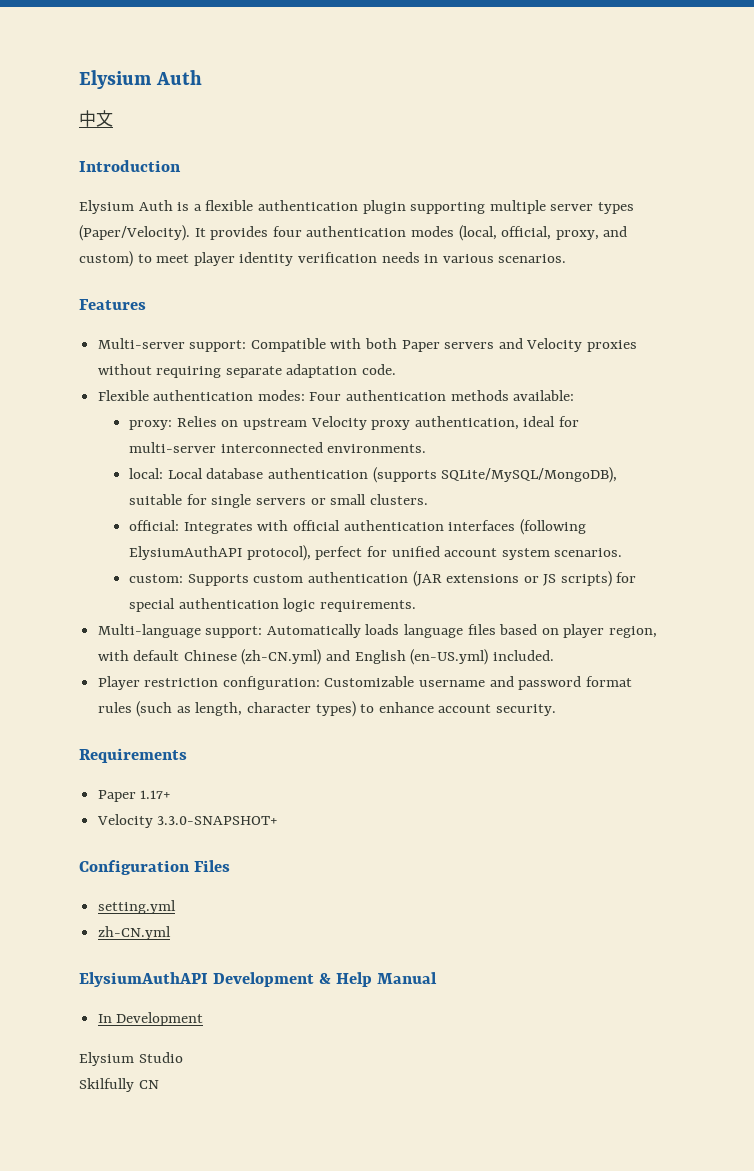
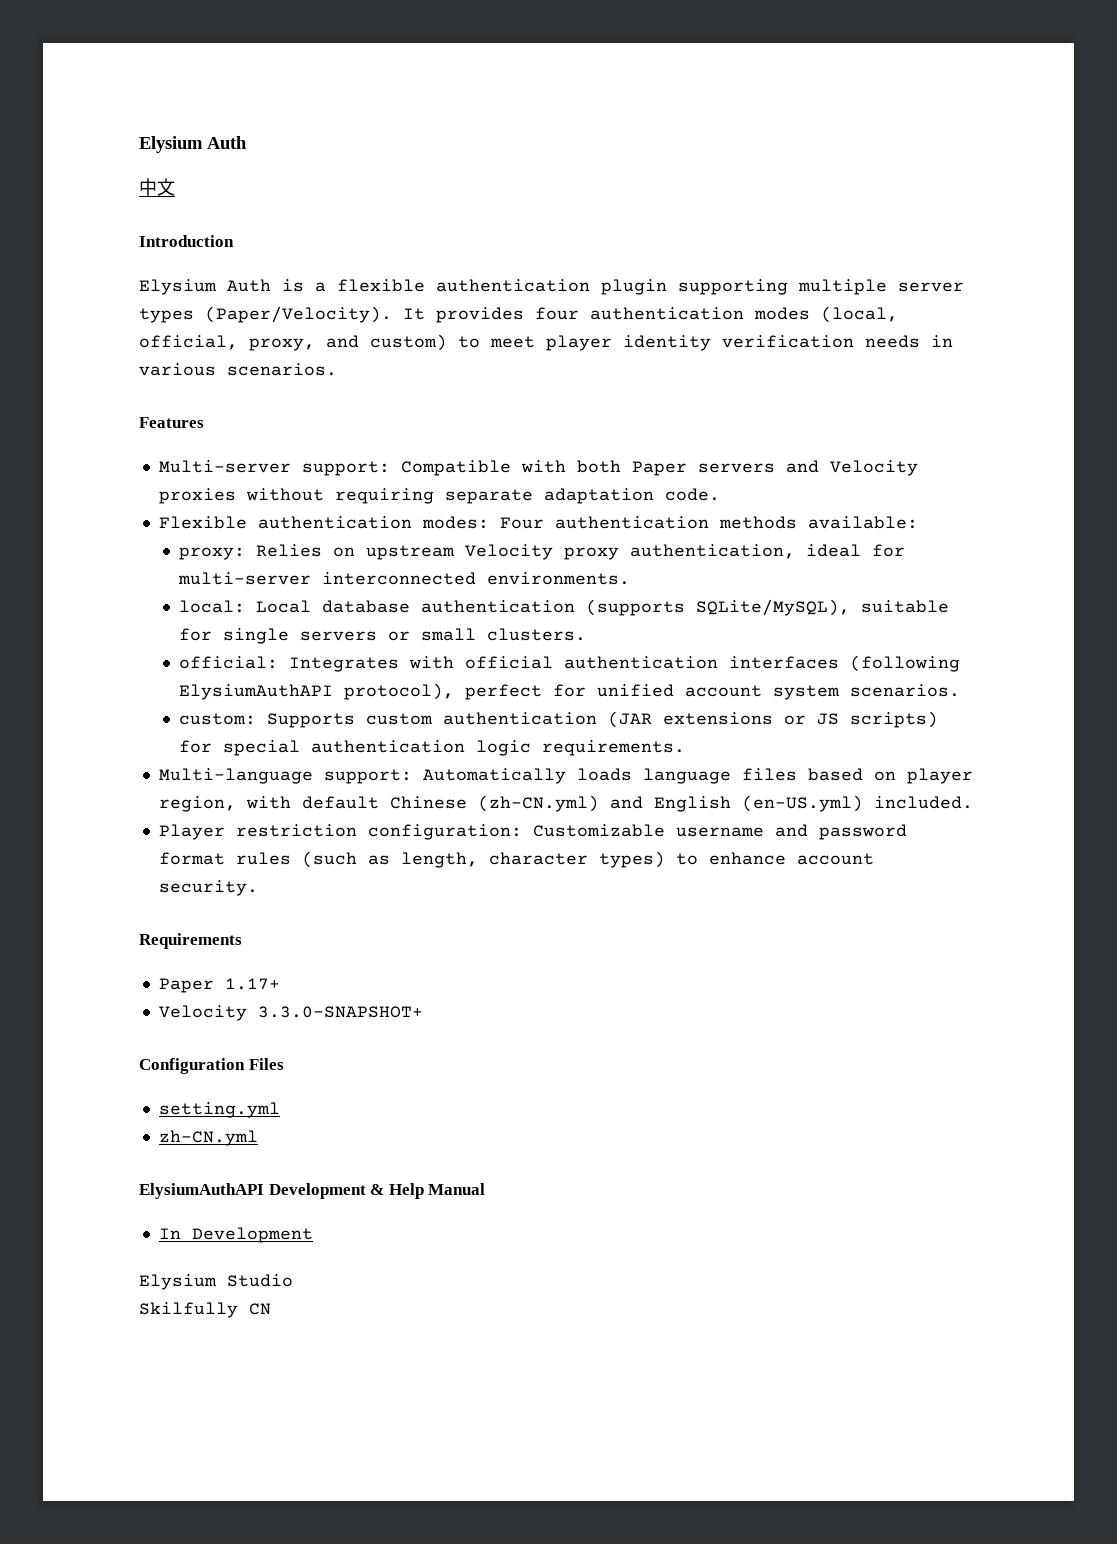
- local: Local database authentication (supports SQLite/MySQL/MongoDB), suitable for single servers or small clusters.
+ local: Local database authentication (supports SQLite/MySQL), suitable for single servers or small clusters.

